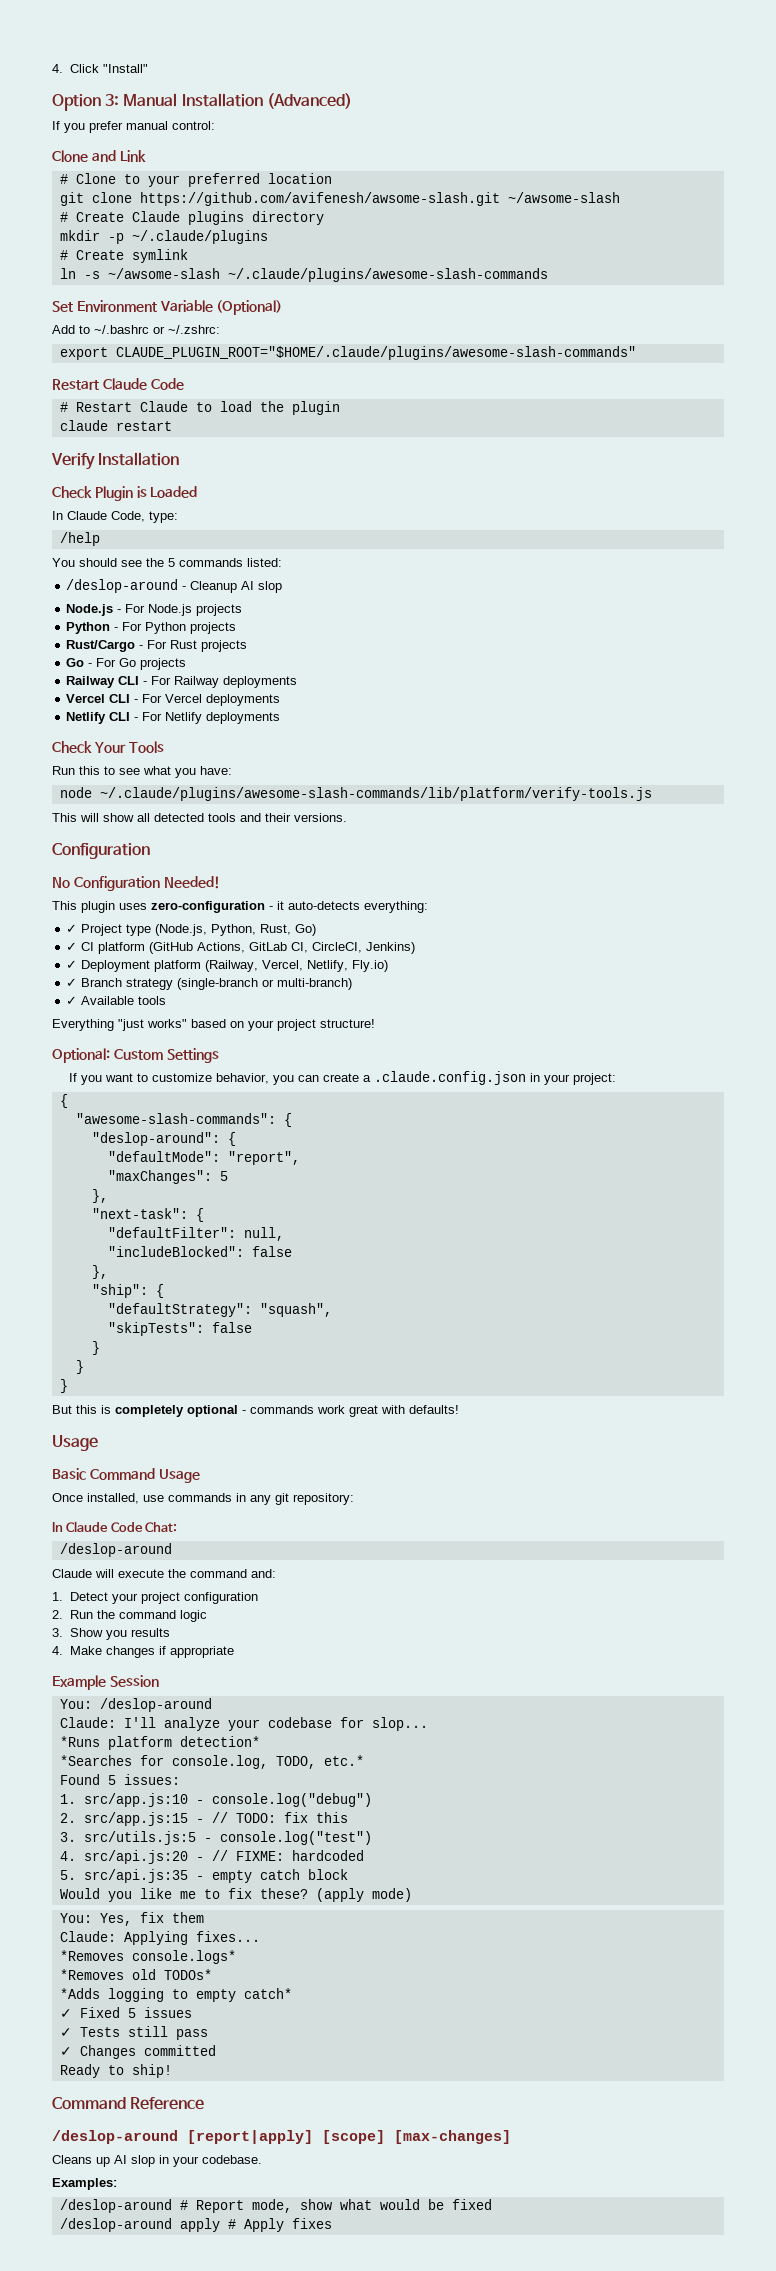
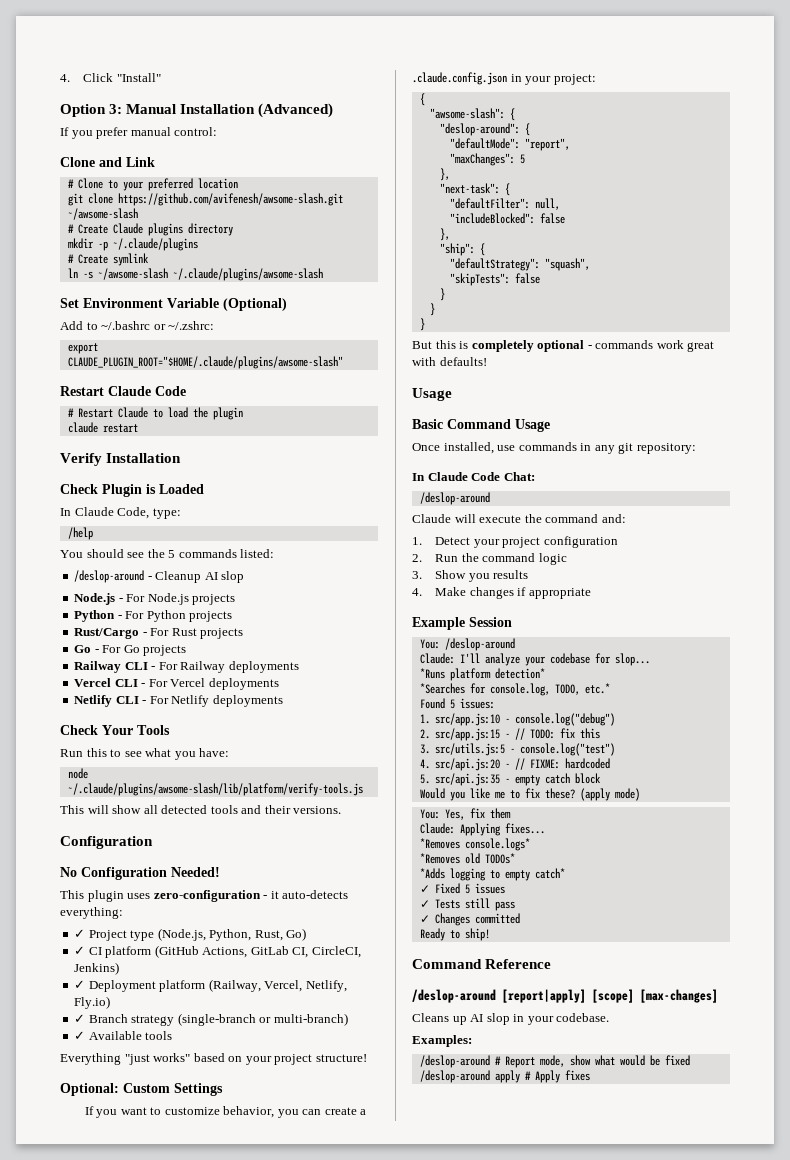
- ln -s ~/awsome-slash ~/.claude/plugins/awesome-slash-commands
+ ln -s ~/awsome-slash ~/.claude/plugins/awsome-slash
- export CLAUDE_PLUGIN_ROOT="$HOME/.claude/plugins/awesome-slash-commands"
+ export CLAUDE_PLUGIN_ROOT="$HOME/.claude/plugins/awsome-slash"
- node ~/.claude/plugins/awesome-slash-commands/lib/platform/verify-tools.js
+ node ~/.claude/plugins/awsome-slash/lib/platform/verify-tools.js
- "awesome-slash-commands": {
+ "awsome-slash": {

